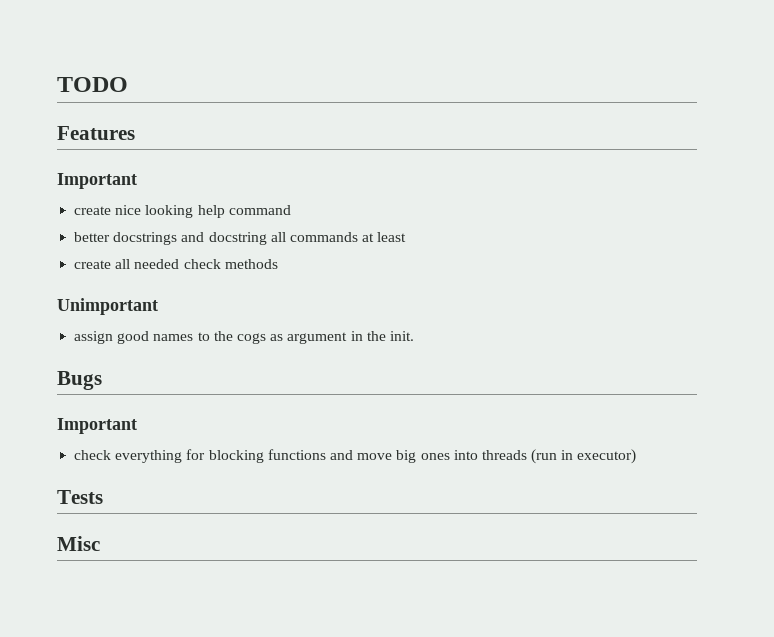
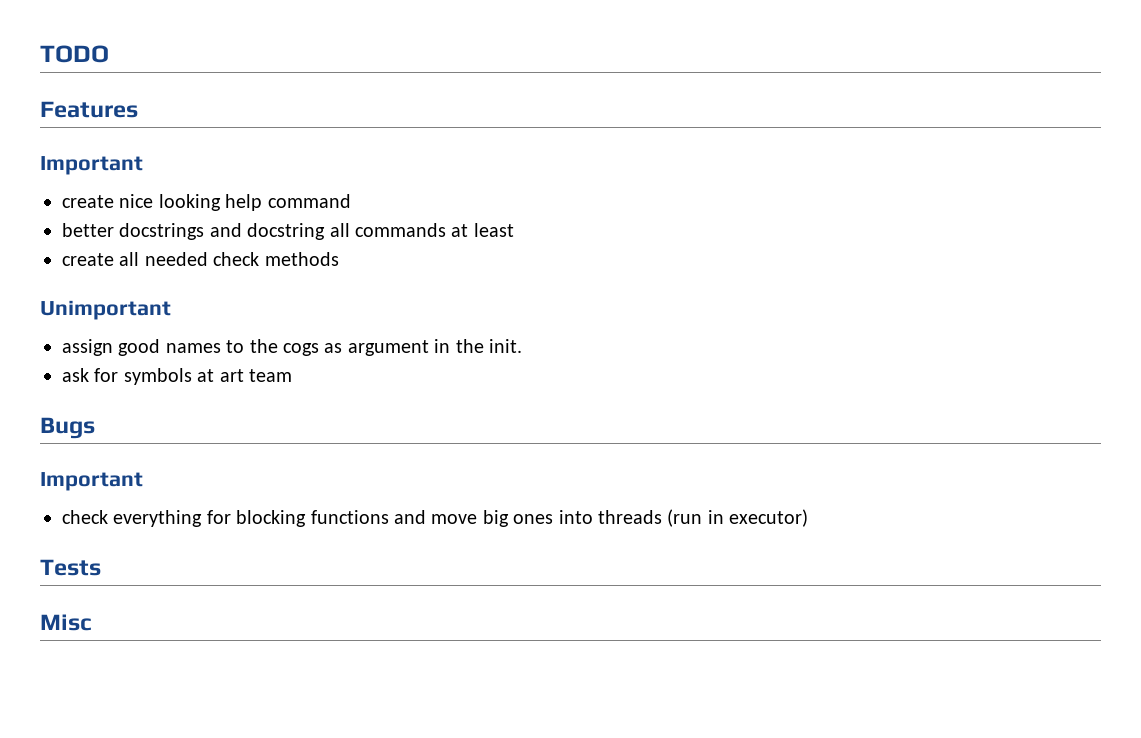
+ ask for symbols at art team

